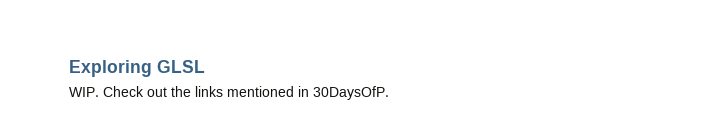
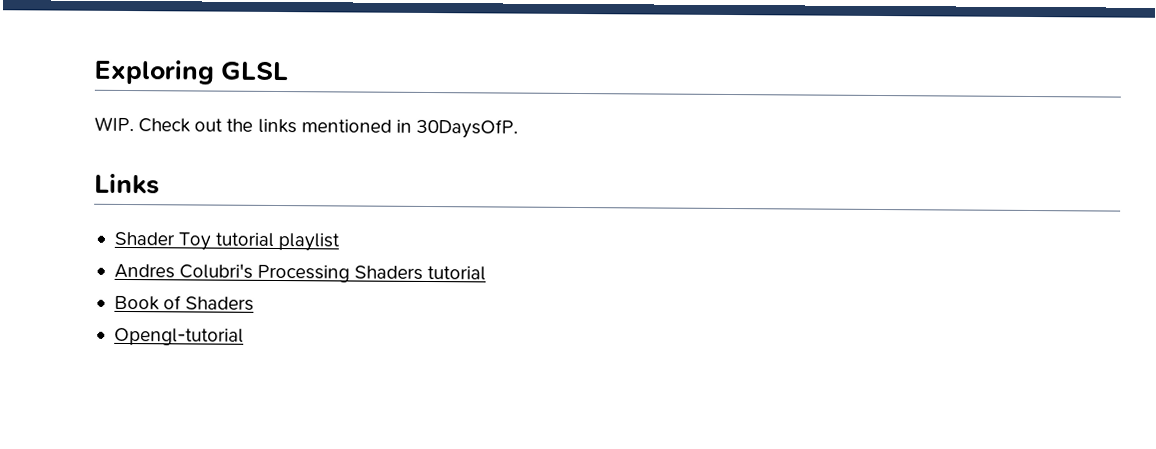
+ Links
+ Shader Toy tutorial playlist
+ Andres Colubri's Processing Shaders tutorial
+ Book of Shaders
+ Opengl-tutorial

